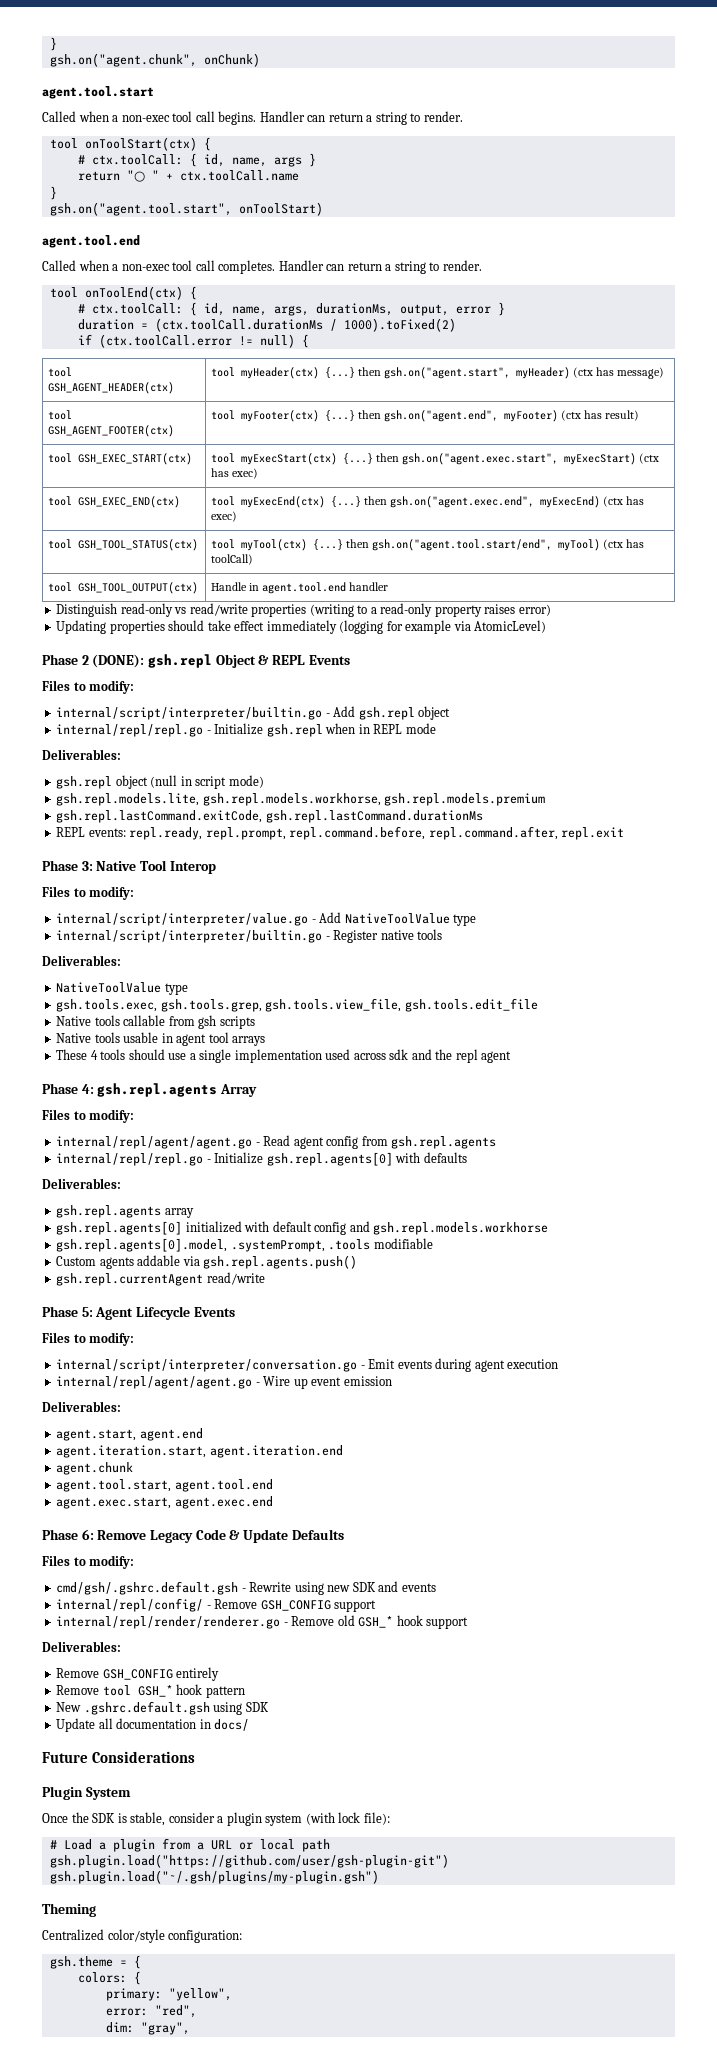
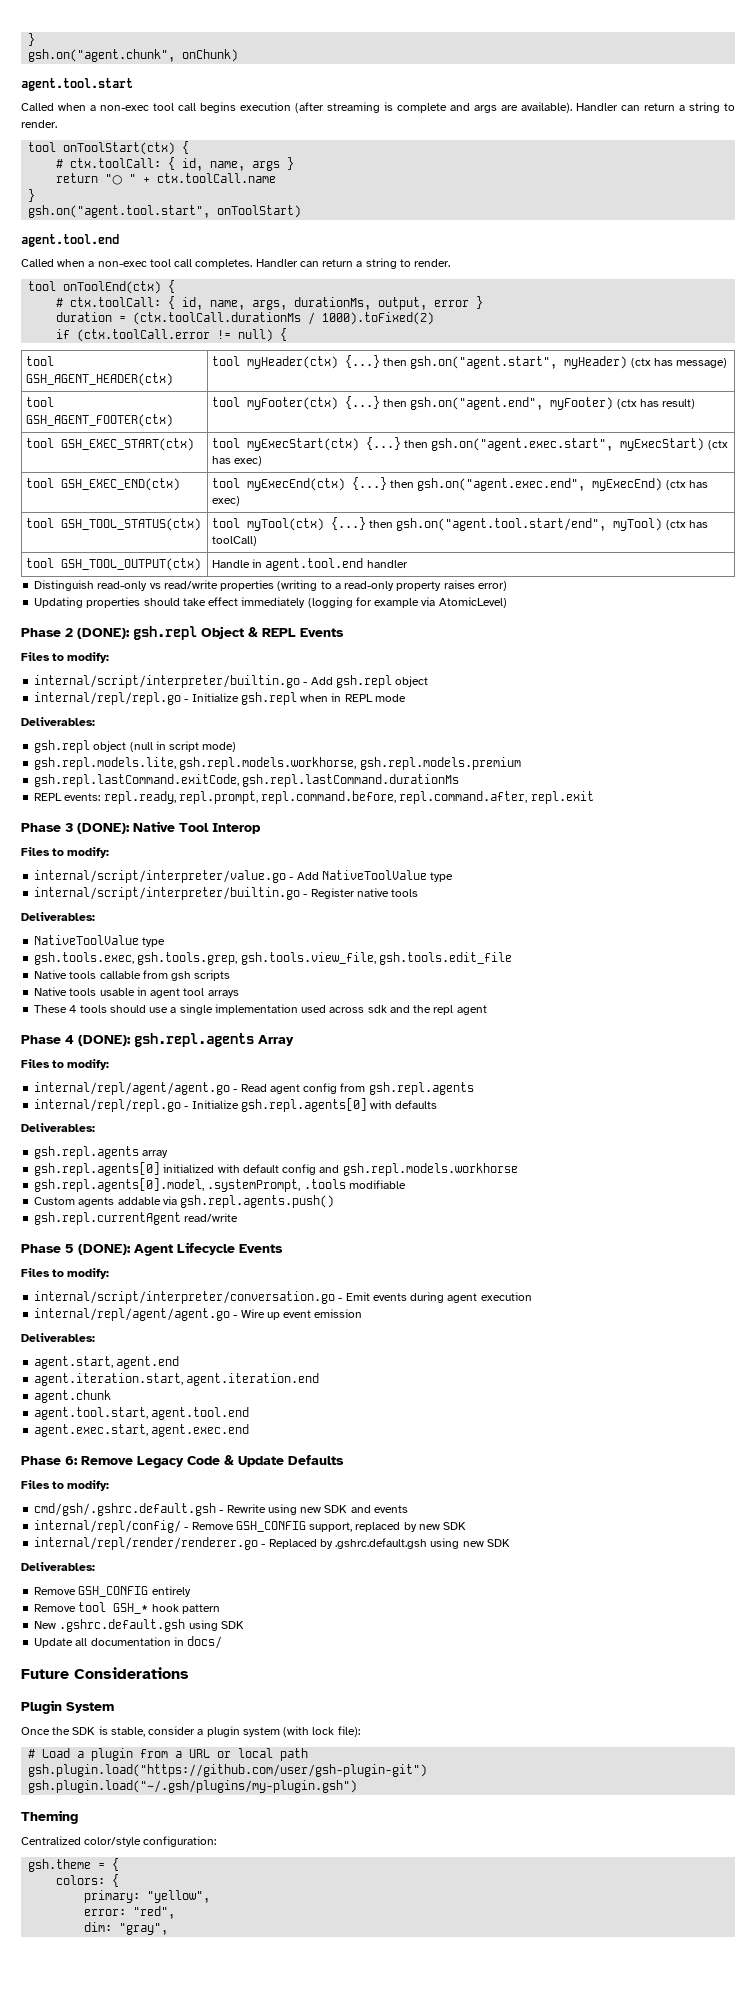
- Called when a non-exec tool call begins.
+ Called when a non-exec tool call begins execution (after streaming is complete and args are available).
- Phase 3: Native Tool Interop
+ Phase 3 (DONE): Native Tool Interop
- Phase 4: gsh.repl.agents Array
+ Phase 4 (DONE): gsh.repl.agents Array
- Phase 5: Agent Lifecycle Events
+ Phase 5 (DONE): Agent Lifecycle Events
- internal/repl/config/ - Remove GSH_CONFIG support
- internal/repl/render/renderer.go - Remove old GSH_* hook support
+ internal/repl/config/ - Remove GSH_CONFIG support, replaced by new SDK
+ internal/repl/render/renderer.go - Replaced by .gshrc.default.gsh using new SDK

